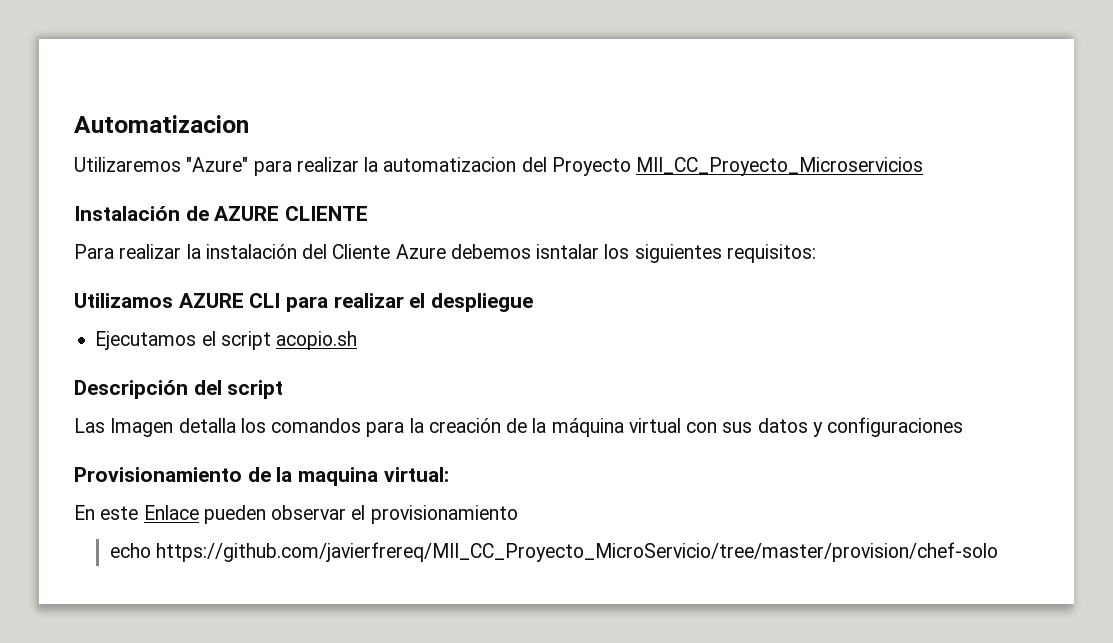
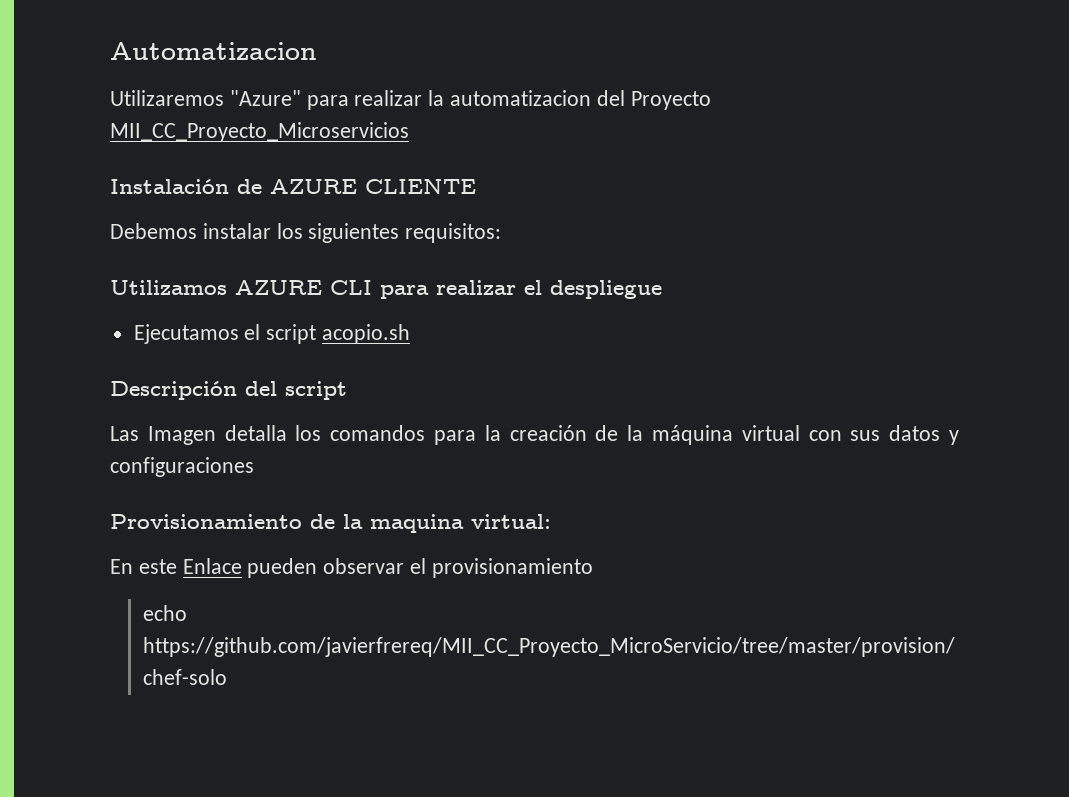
- Para realizar la instalación del Cliente Azure debemos isntalar los siguientes requisitos:
+ Debemos instalar los siguientes requisitos:

